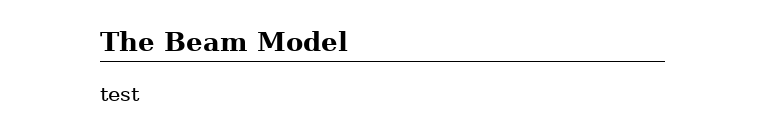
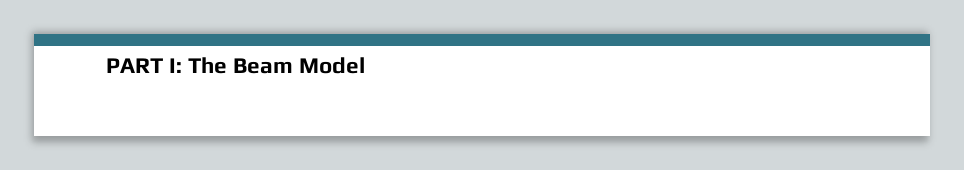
- The Beam Model
+ PART I: The Beam Model
- test

